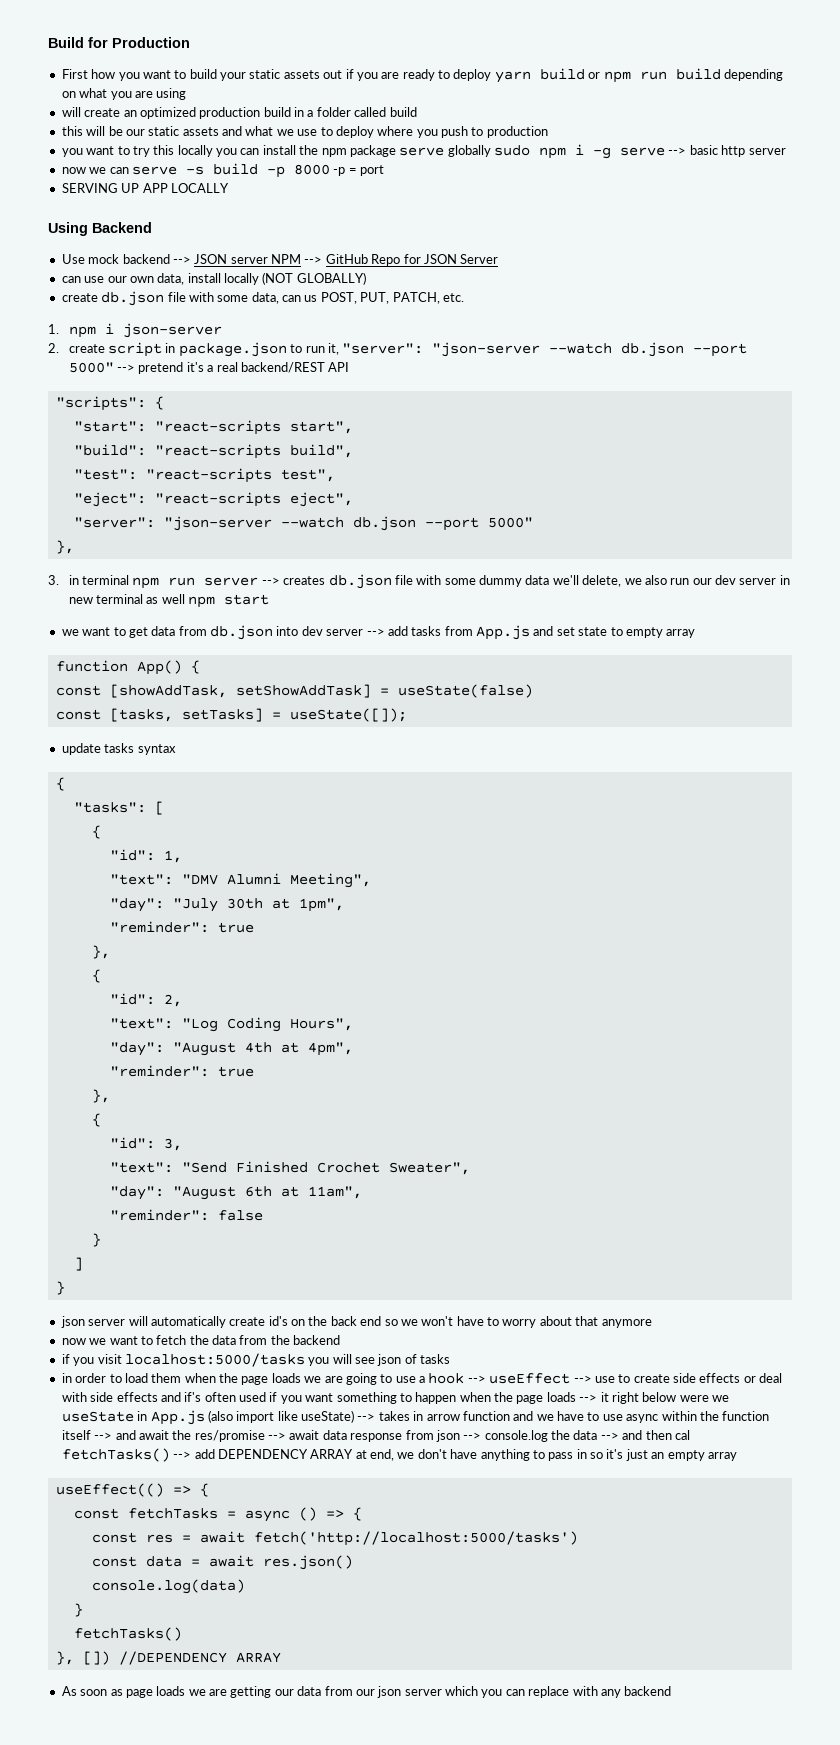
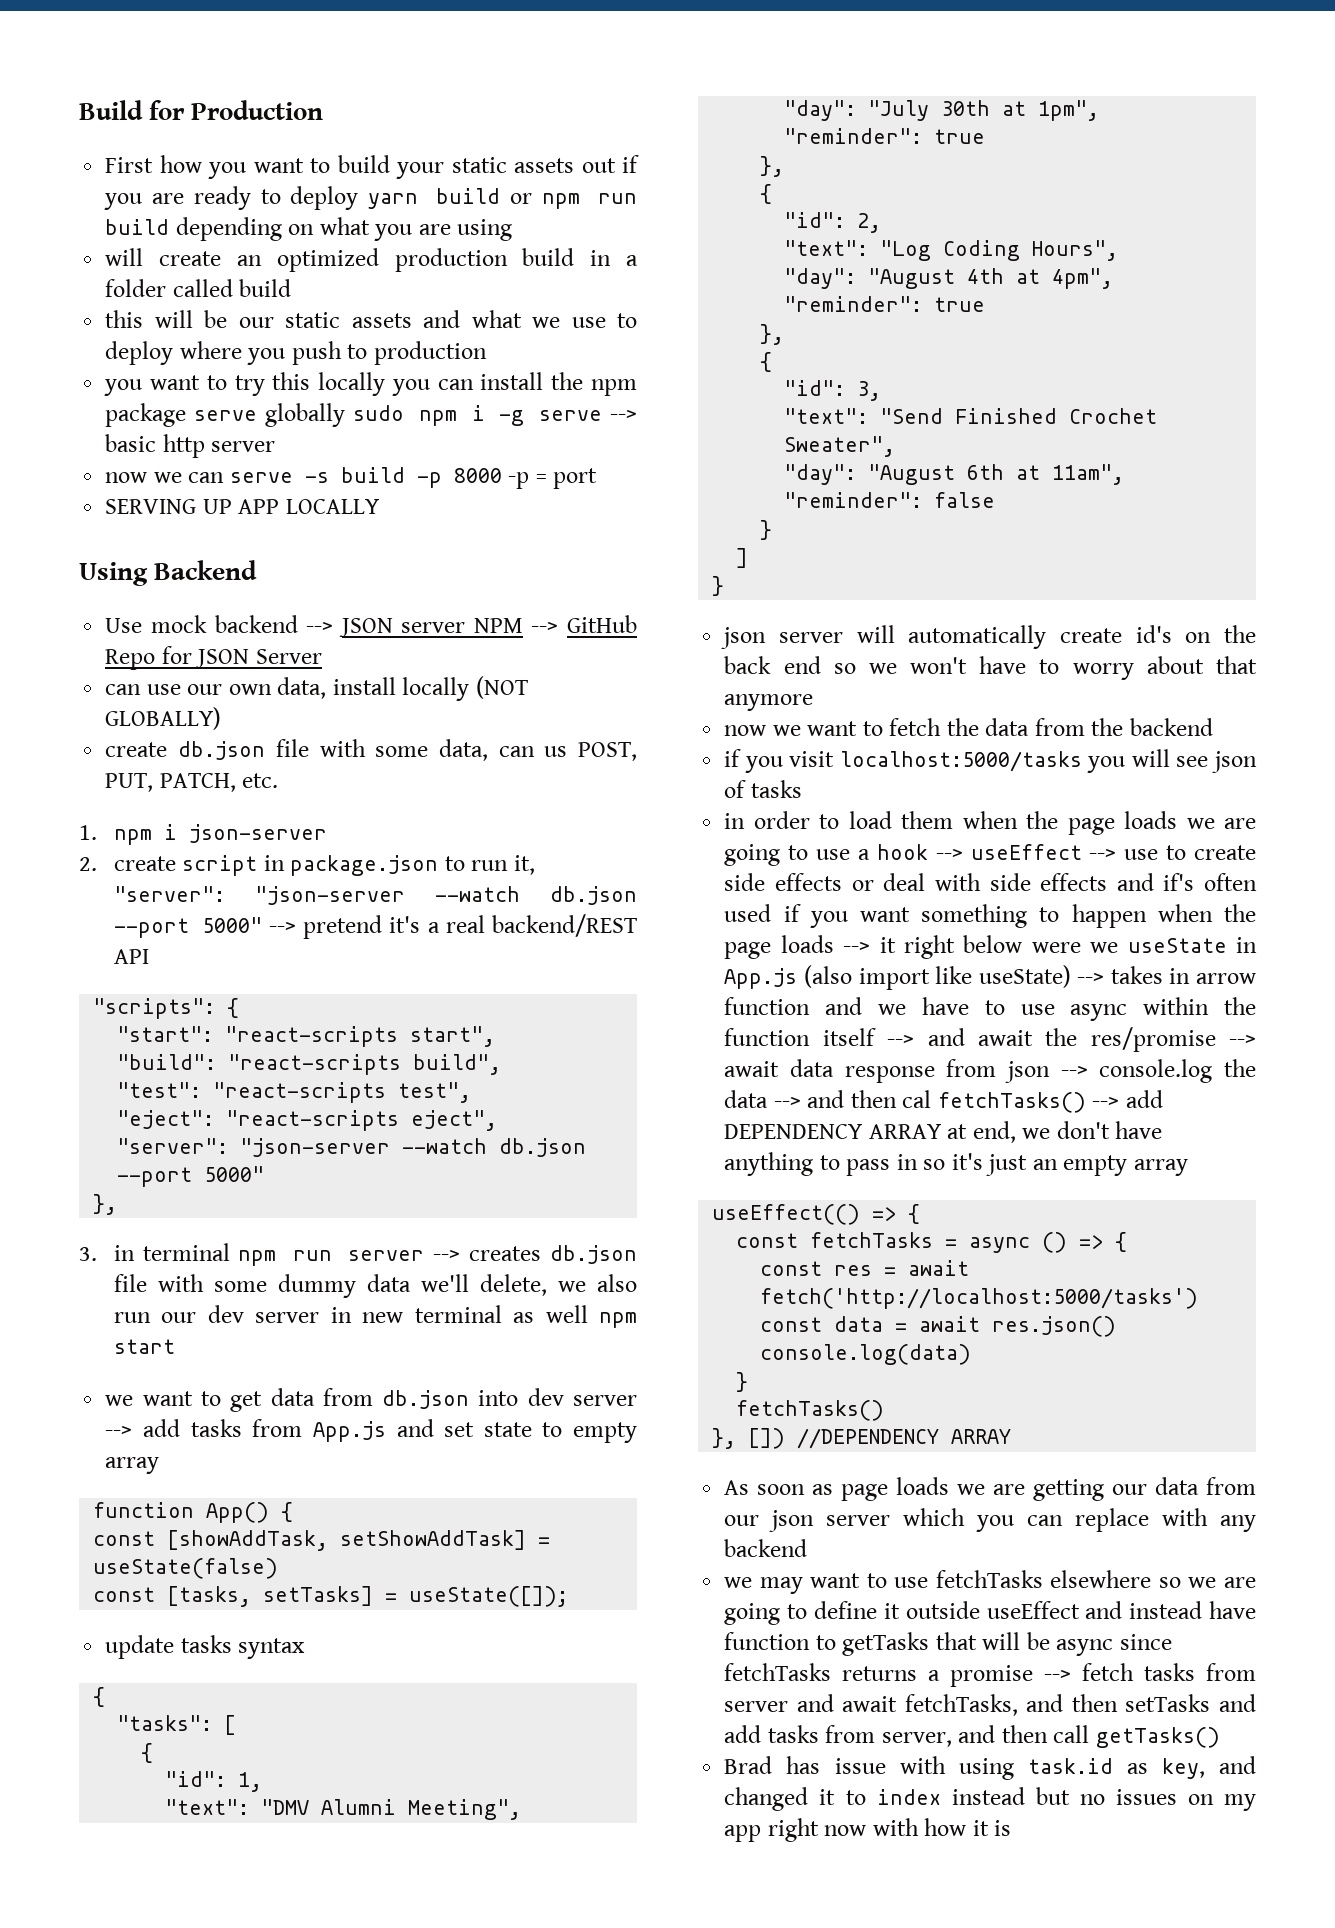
+ we may want to use fetchTasks elsewhere so we are going to define it outside useEffect and instead have function to getTasks that will be async since fetchTasks returns a promise --> fetch tasks from server and await fetchTasks, and then setTasks and add tasks from server, and then call getTasks()
+ Brad has issue with using task.id as key, and changed it to index instead but no issues on my app right now with how it is

